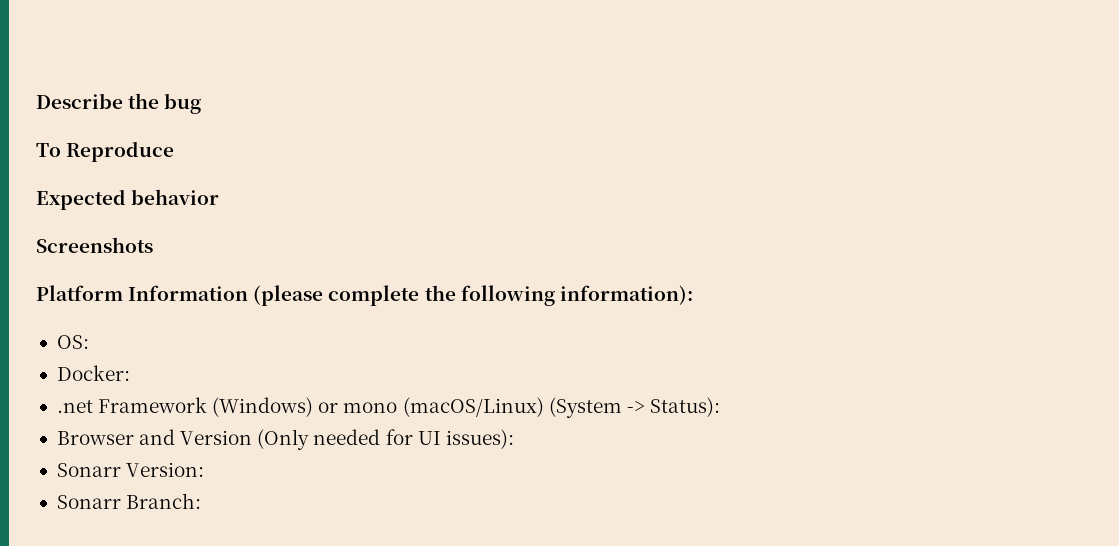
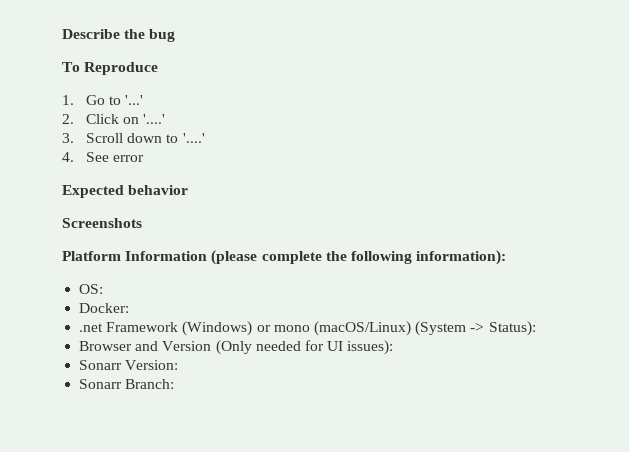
+ 1. Go to '...'
+ 2. Click on '....'
+ 3. Scroll down to '....'
+ 4. See error

